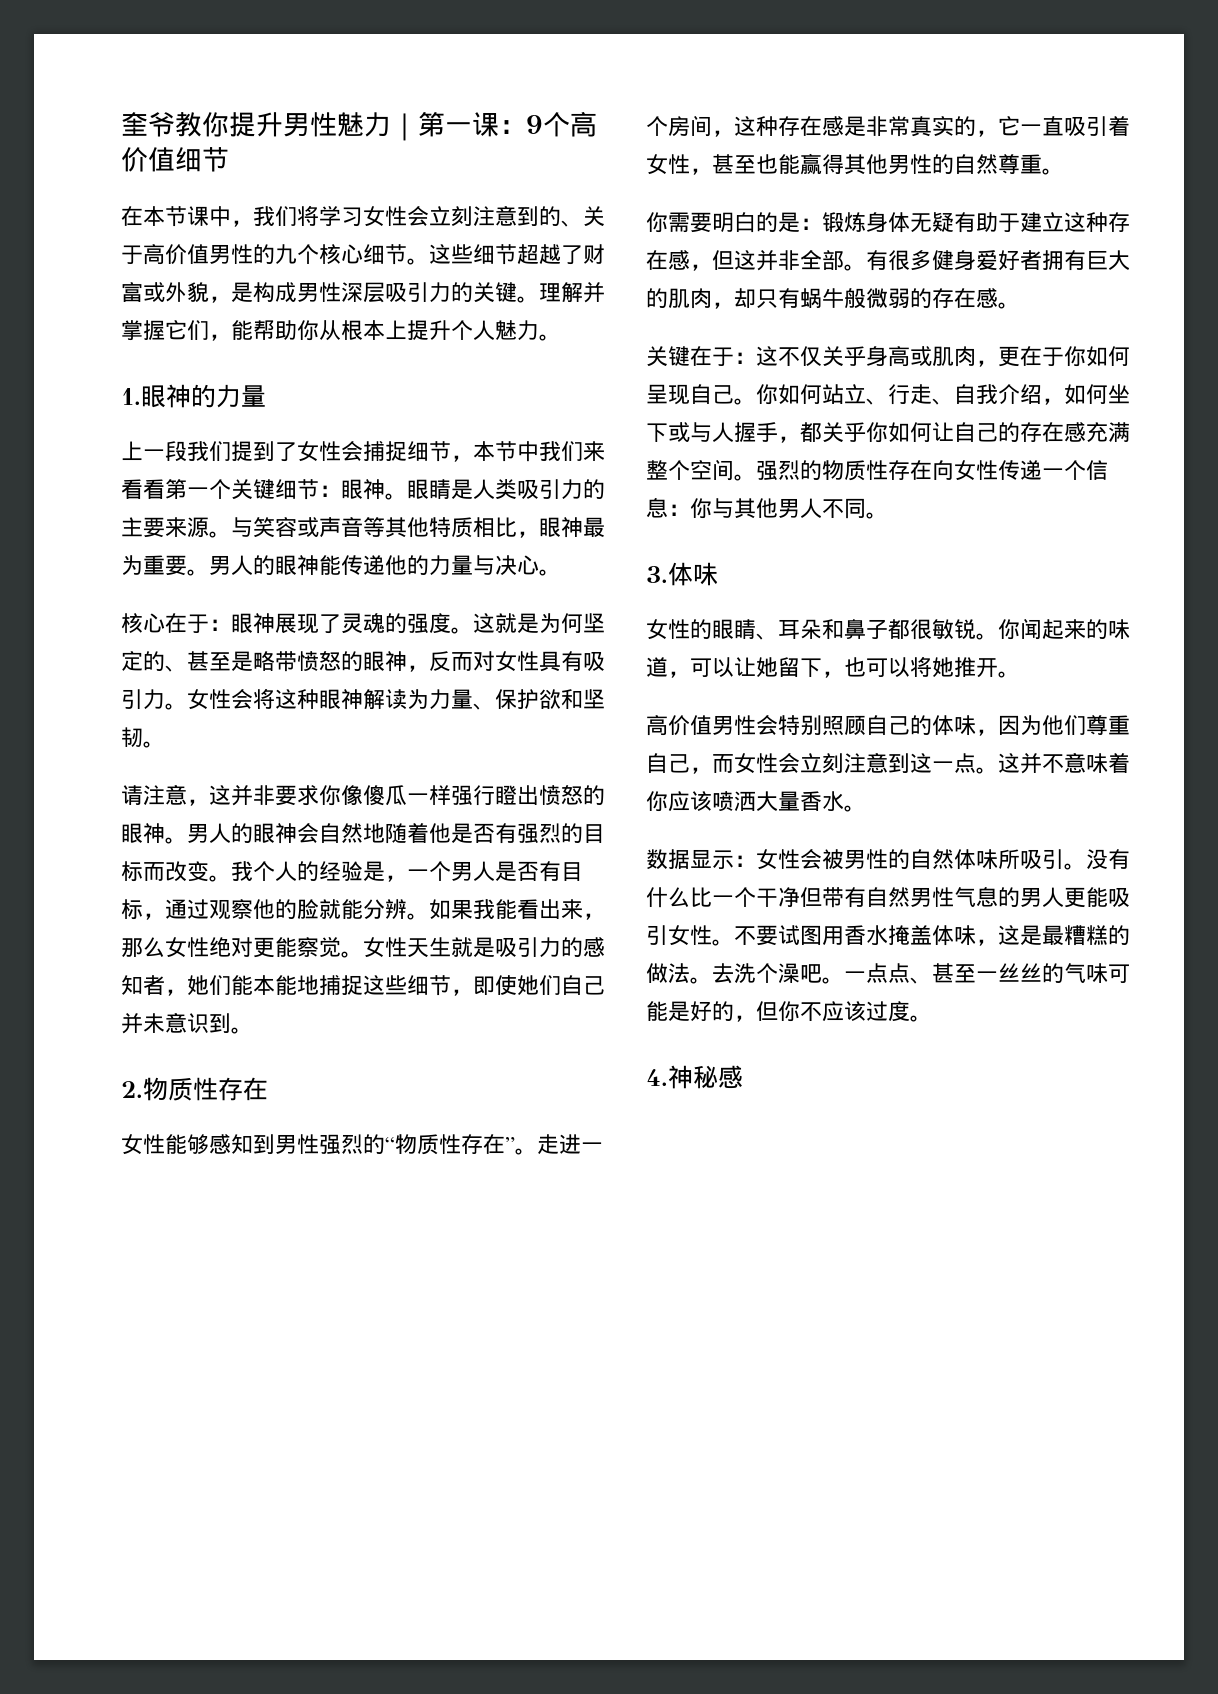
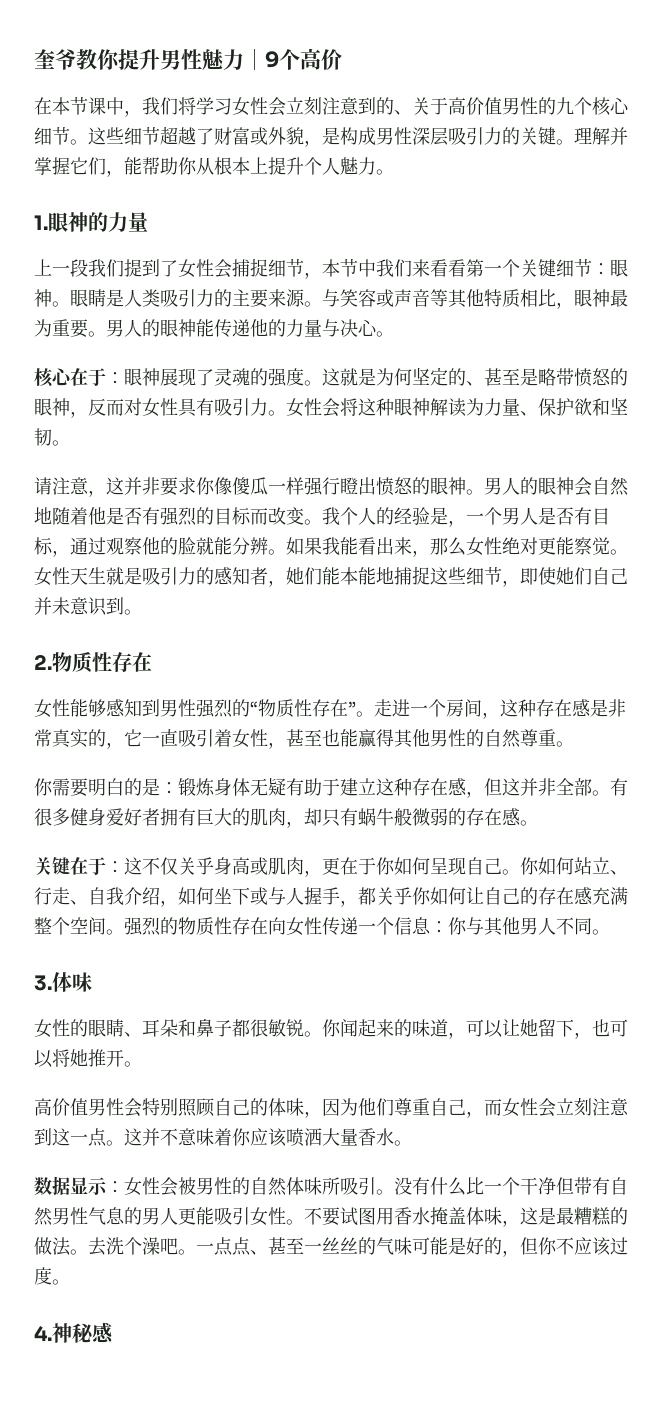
- 奎爷教你提升男性魅力｜第一课：9个高价值细节
+ 奎爷教你提升男性魅力｜9个高价

